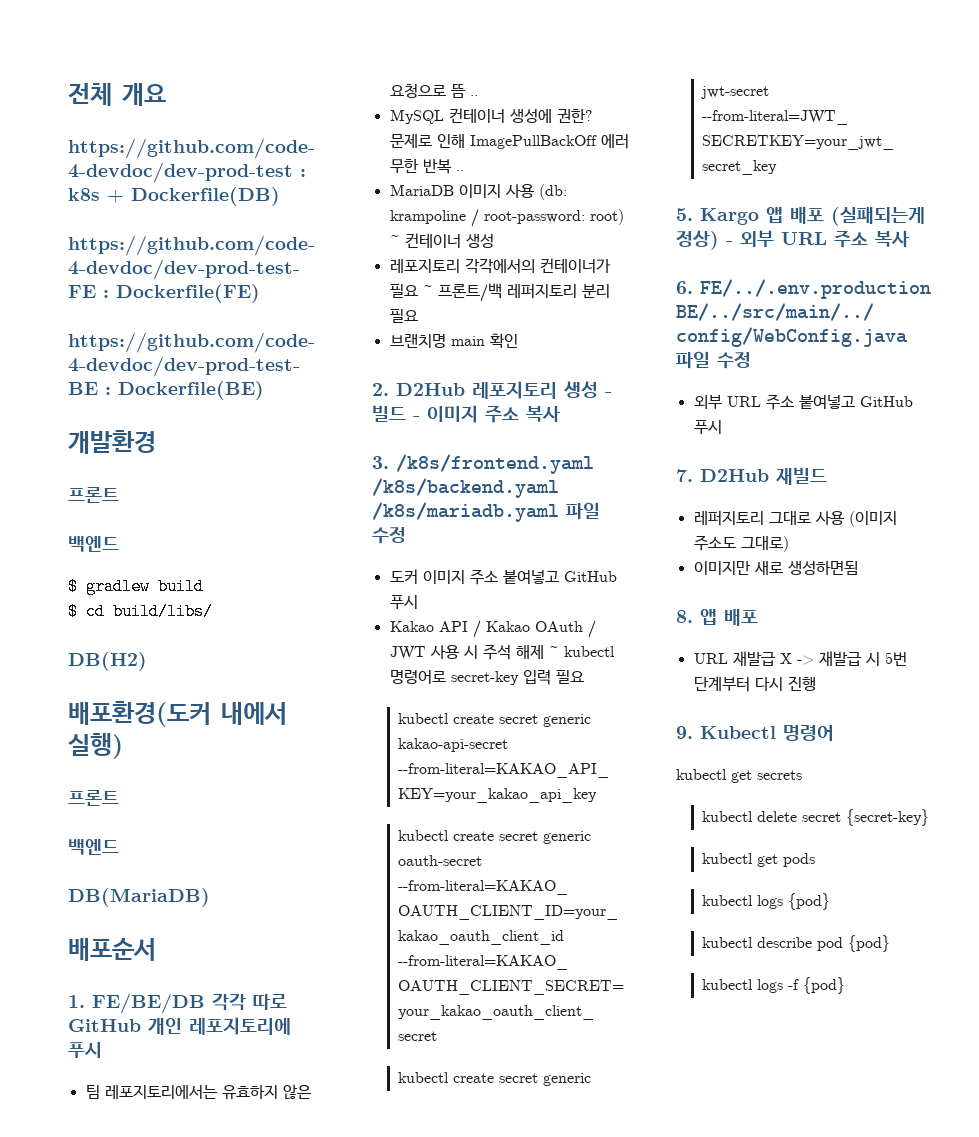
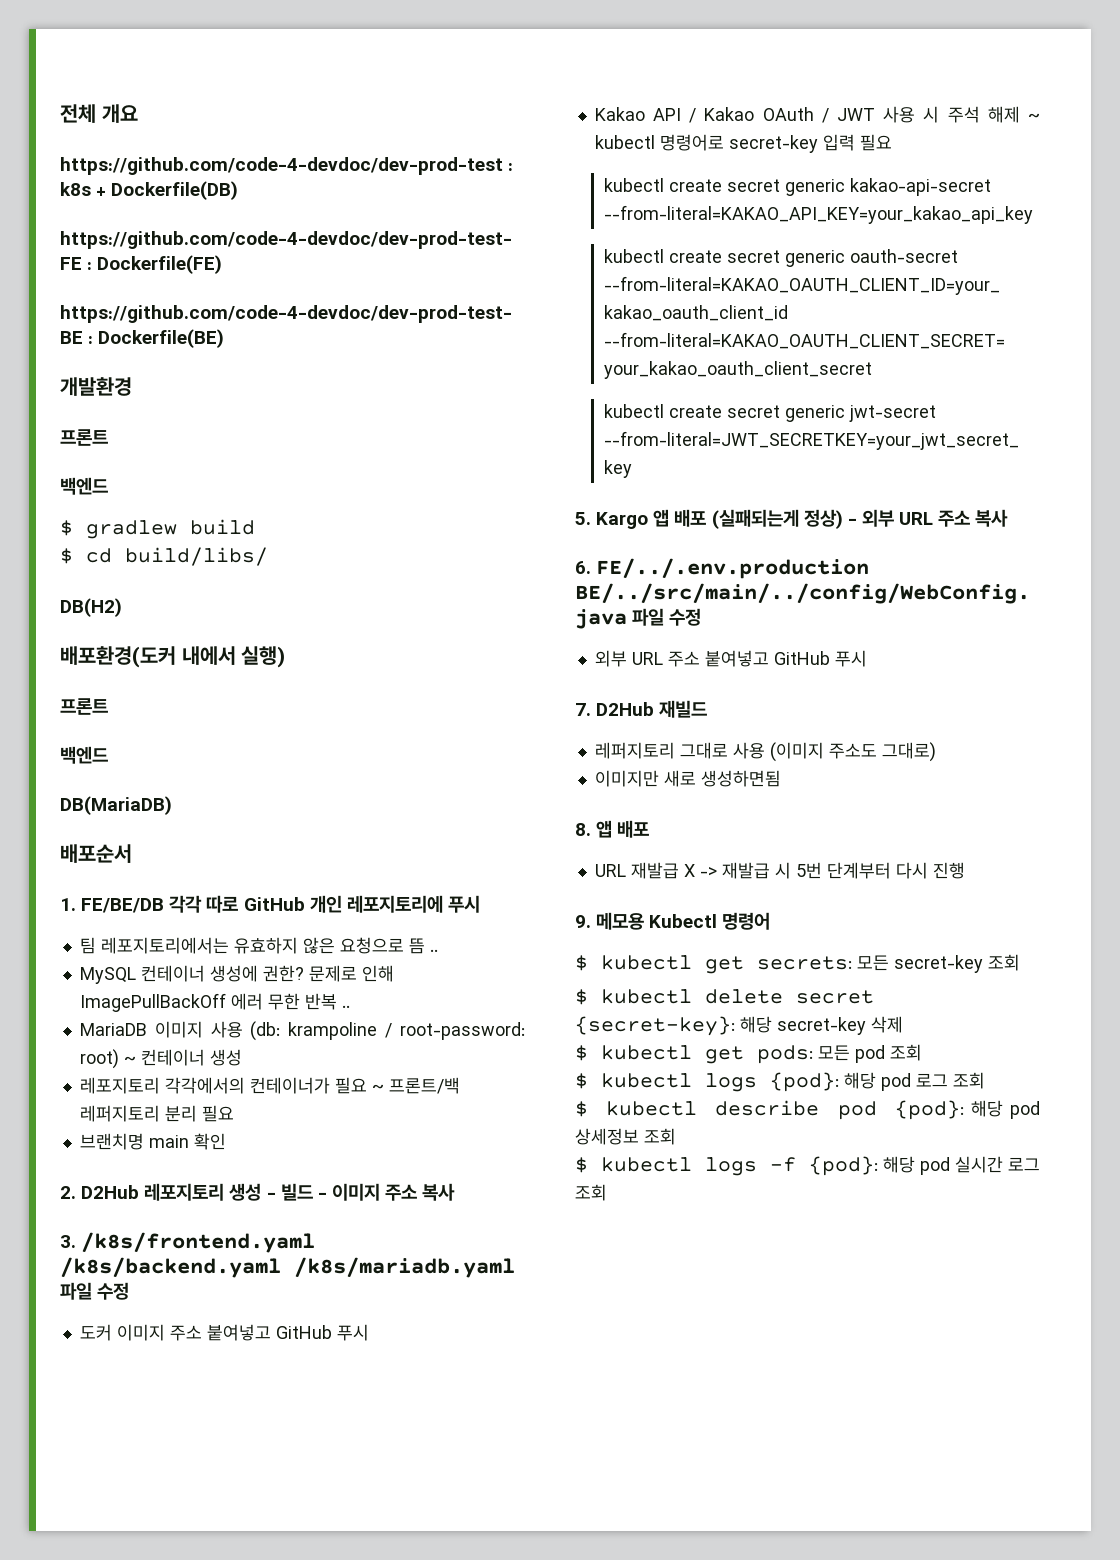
- 9. Kubectl 명령어
+ 9. 메모용 Kubectl 명령어
- kubectl get secrets
- kubectl delete secret {secret-key}
- kubectl get pods
- kubectl logs {pod}
- kubectl describe pod {pod}
- kubectl logs -f {pod}
+ $ kubectl get secrets: 모든 secret-key 조회
+ $ kubectl delete secret {secret-key}: 해당 secret-key 삭제
+ $ kubectl get pods: 모든 pod 조회
+ $ kubectl logs {pod}: 해당 pod 로그 조회
+ $ kubectl describe pod {pod}: 해당 pod 상세정보 조회
+ $ kubectl logs -f {pod}: 해당 pod 실시간 로그 조회

